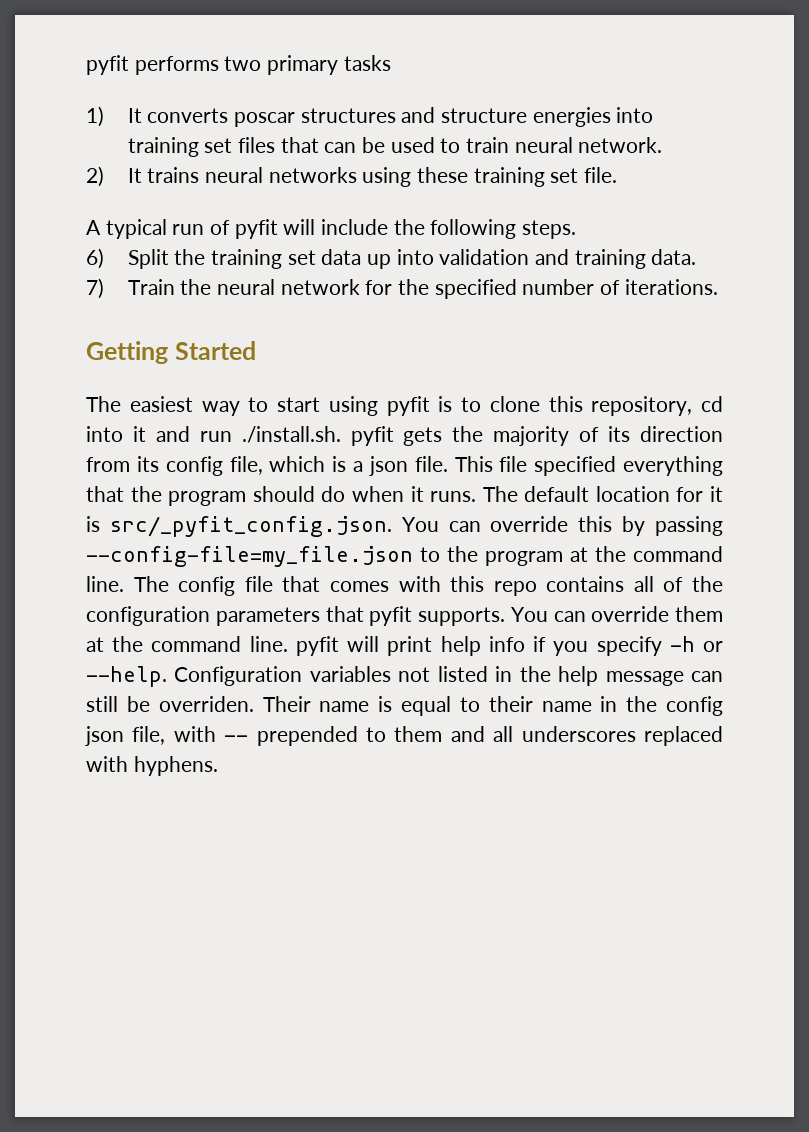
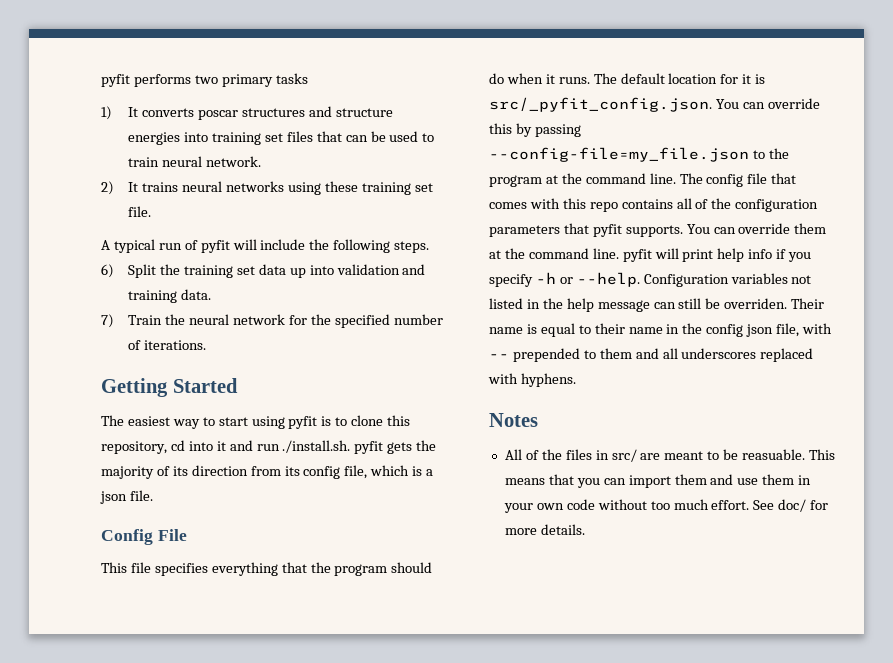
- The easiest way to start using pyfit is to clone this repository, cd into it and run ./install.sh. pyfit gets the majority of its direction from its config file, which is a json file. This file specified everything that the program should do when it runs.
+ The easiest way to start using pyfit is to clone this repository, cd into it and run ./install.sh. pyfit gets the majority of its direction from its config file, which is a json file.
+ Config File
+ This file specifies everything that the program should do when it runs.
+ Notes
+ All of the files in src/ are meant to be reasuable. This means that you can import them and use them in your own code without too much effort. See doc/ for more details.

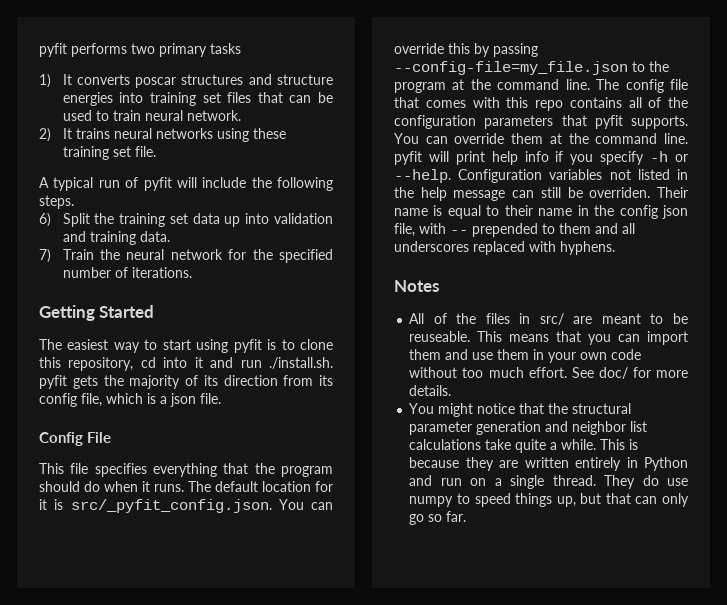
- All of the files in src/ are meant to be reasuable.
+ All of the files in src/ are meant to be reuseable.
+ You might notice that the structural parameter generation and neighbor list calculations take quite a while. This is because they are written entirely in Python and run on a single thread. They do use numpy to speed things up, but that can only go so far.

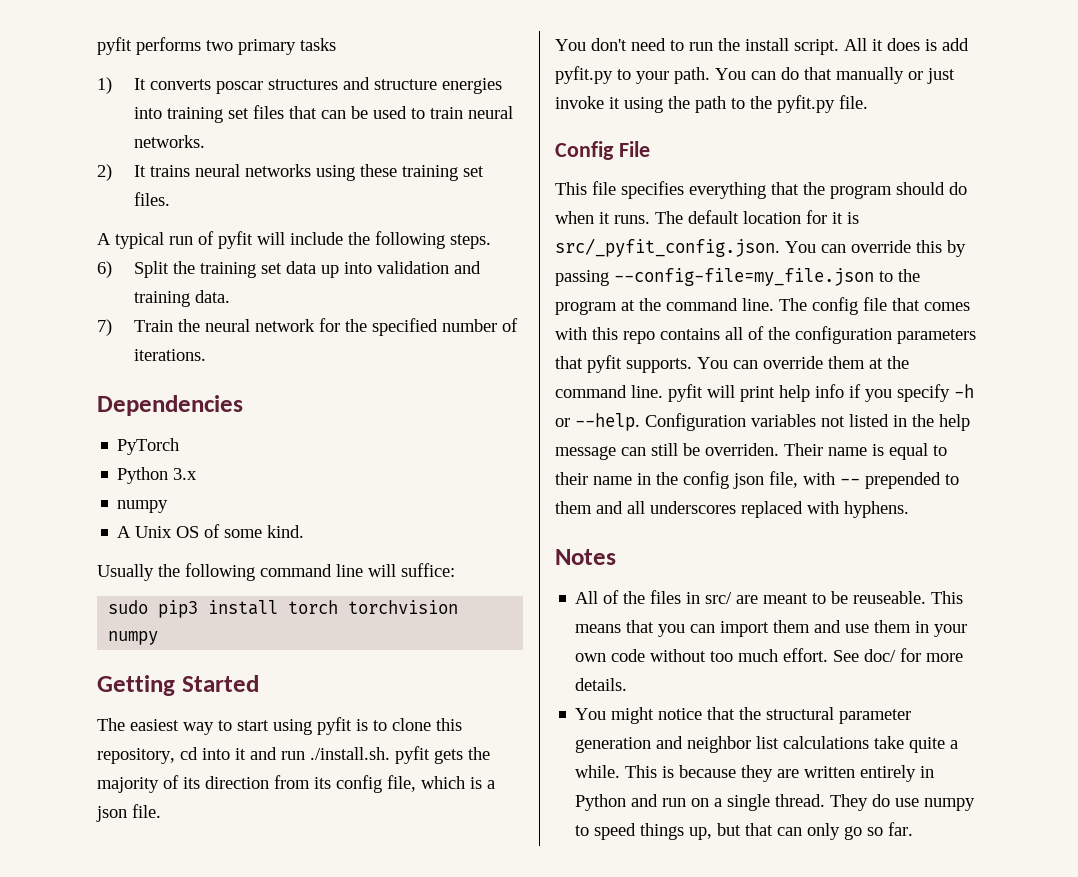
- 1) It converts poscar structures and structure energies into training set files that can be used to train neural network.
+ 1) It converts poscar structures and structure energies into training set files that can be used to train neural networks.
- 2) It trains neural networks using these training set file.
+ 2) It trains neural networks using these training set files.
+ Dependencies
+ PyTorch
+ Python 3.x
+ numpy
+ A Unix OS of some kind.
+ Usually the following command line will suffice:
+ sudo pip3 install torch torchvision numpy
+ You don't need to run the install script. All it does is add pyfit.py to your path. You can do that manually or just invoke it using the path to the pyfit.py file.

